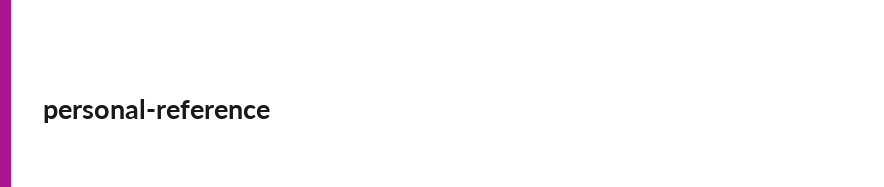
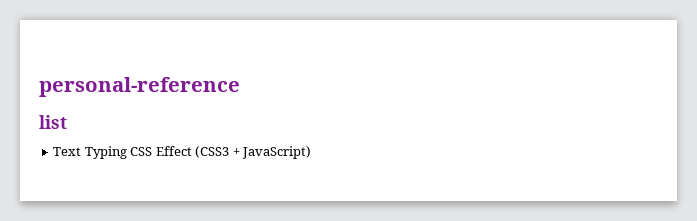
+ list
+ Text Typing CSS Effect (CSS3 + JavaScript)

